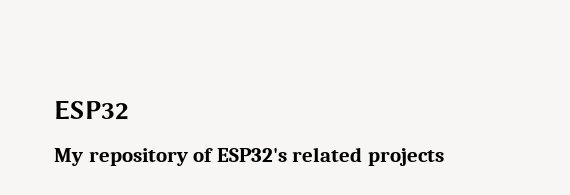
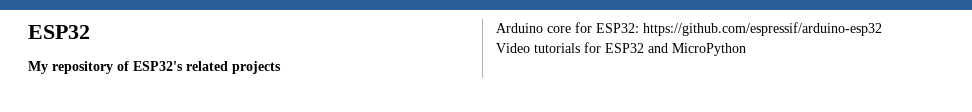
+ Arduino core for ESP32: https://github.com/espressif/arduino-esp32
+ Video tutorials for ESP32 and MicroPython

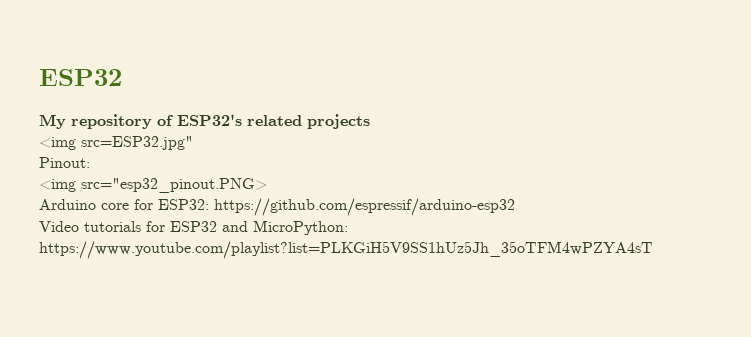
+ <img src=ESP32.jpg"
+ Pinout:
+ <img src="esp32_pinout.PNG>
- Video tutorials for ESP32 and MicroPython
+ Video tutorials for ESP32 and MicroPython: https://www.youtube.com/playlist?list=PLKGiH5V9SS1hUz5Jh_35oTFM4wPZYA4sT

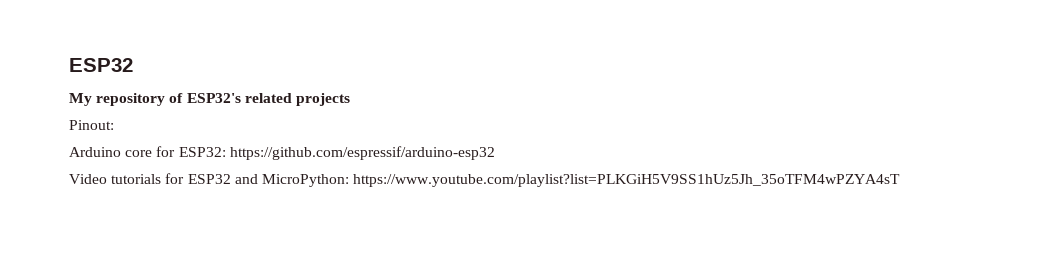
- <img src=ESP32.jpg"
- <img src="esp32_pinout.PNG>

